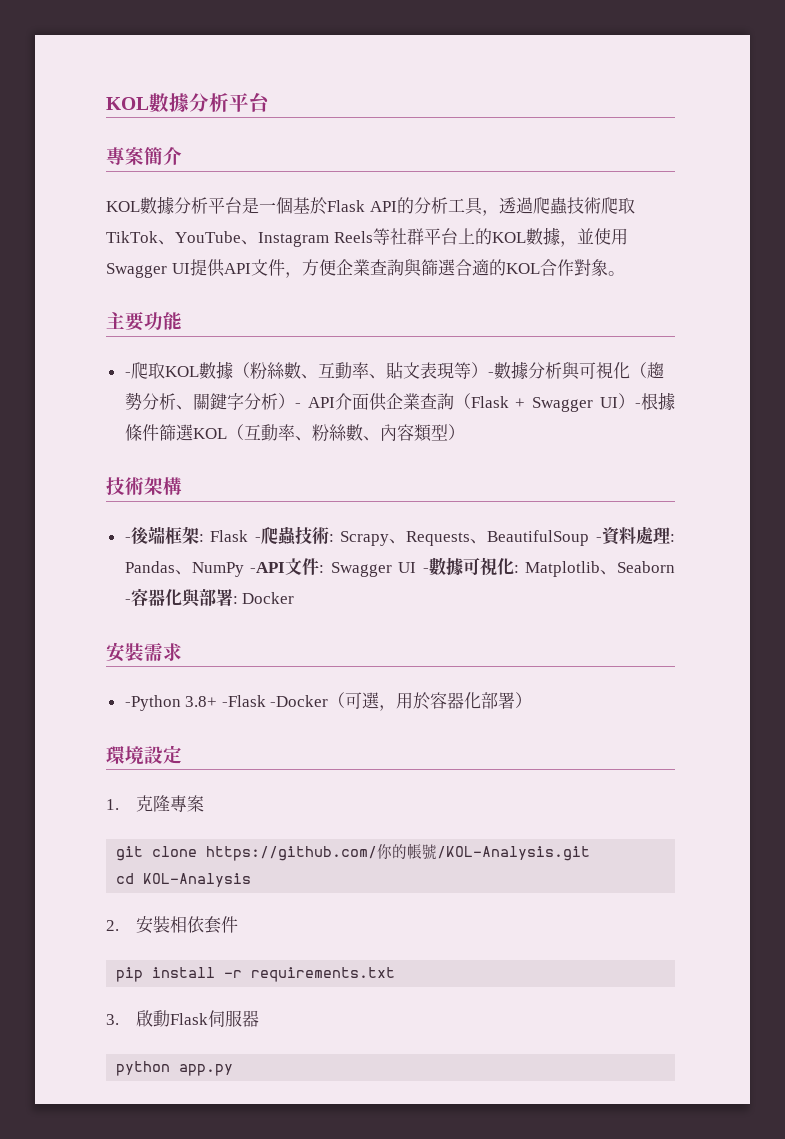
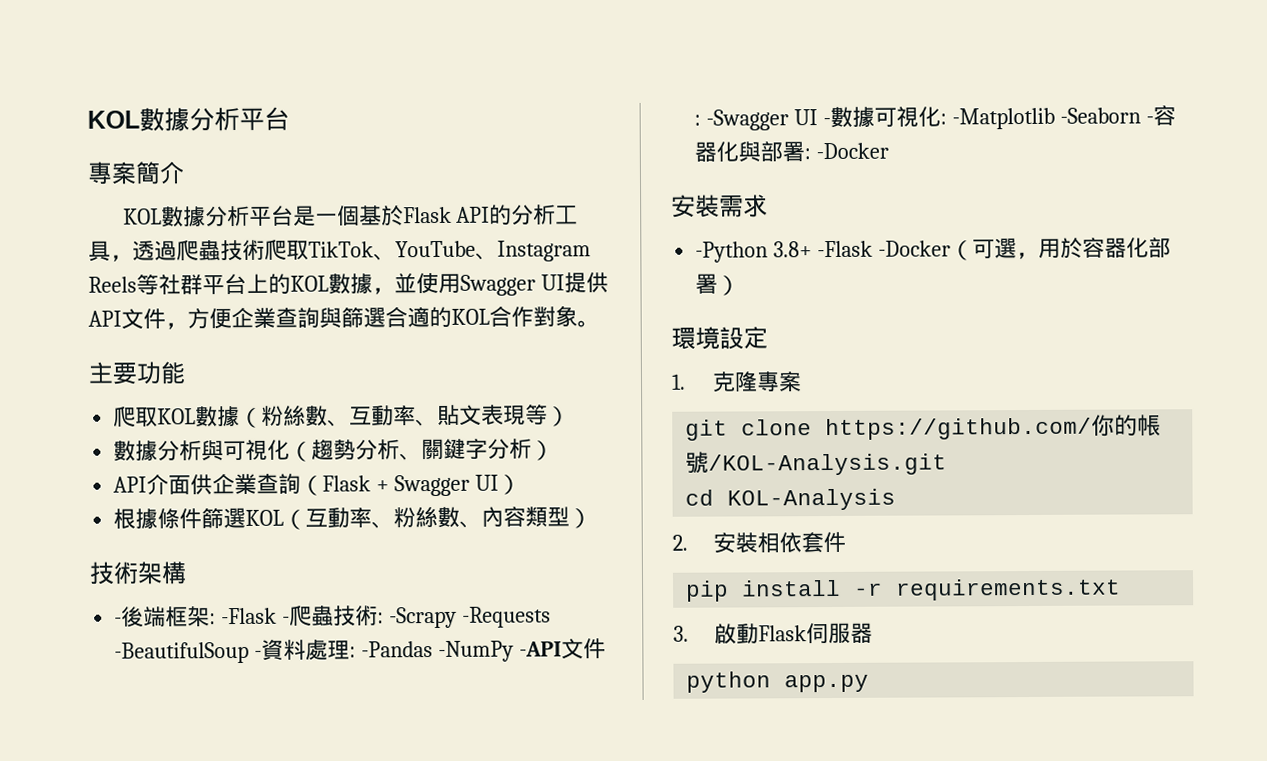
- -爬取KOL數據（粉絲數、互動率、貼文表現等）-數據分析與可視化（趨勢分析、關鍵字分析）- API介面供企業查詢（Flask + Swagger UI）-根據條件篩選KOL（互動率、粉絲數、內容類型）
+ 爬取KOL數據（粉絲數、互動率、貼文表現等）
+ 數據分析與可視化（趨勢分析、關鍵字分析）
+ API介面供企業查詢（Flask + Swagger UI）
+ 根據條件篩選KOL（互動率、粉絲數、內容類型）
- -後端框架: Flask -爬蟲技術: Scrapy、Requests、BeautifulSoup -資料處理: Pandas、NumPy -API文件: Swagger UI -數據可視化: Matplotlib、Seaborn -容器化與部署: Docker
+ -後端框架: -Flask -爬蟲技術: -Scrapy -Requests -BeautifulSoup -資料處理: -Pandas -NumPy -API文件: -Swagger UI -數據可視化: -Matplotlib -Seaborn -容器化與部署: -Docker

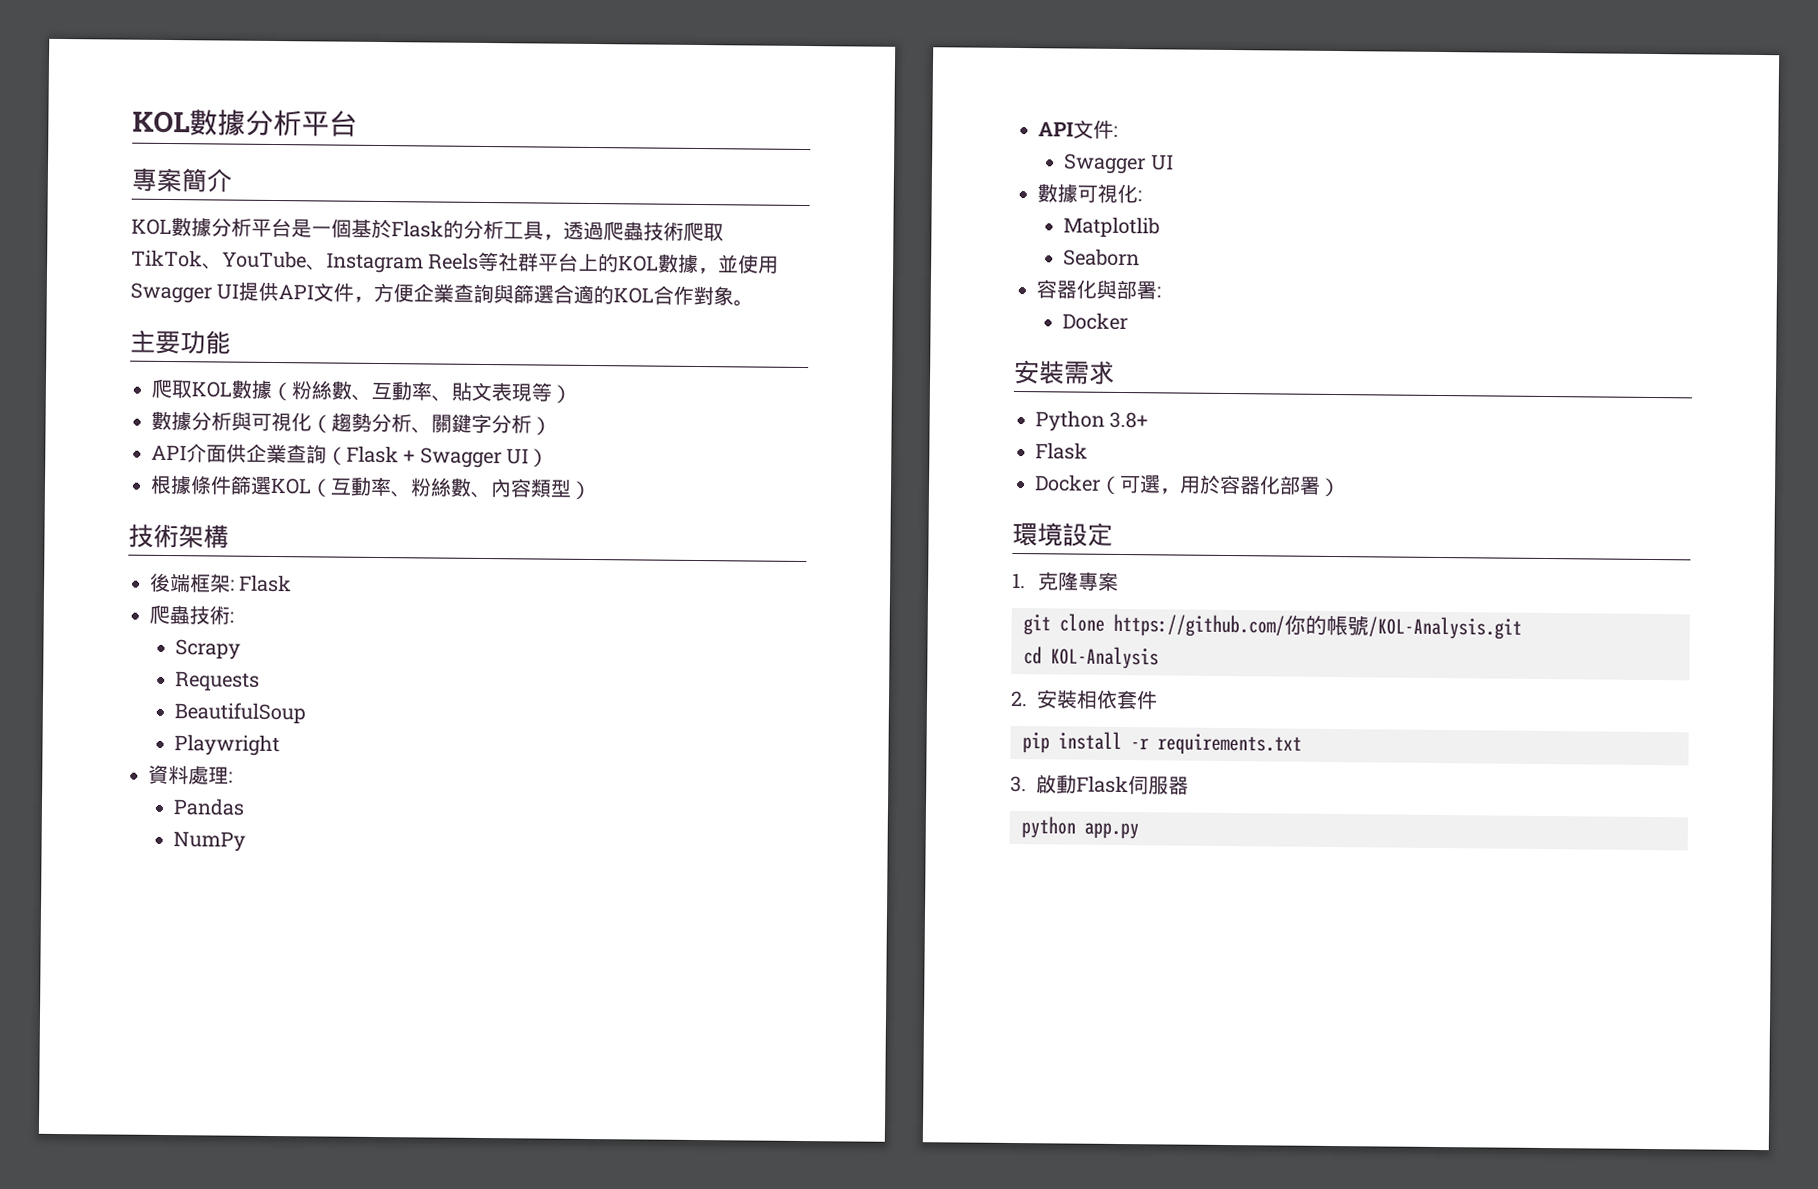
- KOL數據分析平台是一個基於Flask API的分析工具，透過爬蟲技術爬取TikTok、YouTube、Instagram Reels等社群平台上的KOL數據，並使用Swagger UI提供API文件，方便企業查詢與篩選合適的KOL合作對象。
+ KOL數據分析平台是一個基於Flask的分析工具，透過爬蟲技術爬取TikTok、YouTube、Instagram Reels等社群平台上的KOL數據，並使用Swagger UI提供API文件，方便企業查詢與篩選合適的KOL合作對象。
- -後端框架: -Flask -爬蟲技術: -Scrapy -Requests -BeautifulSoup -資料處理: -Pandas -NumPy -API文件: -Swagger UI -數據可視化: -Matplotlib -Seaborn -容器化與部署: -Docker
+ 後端框架: Flask
+ 爬蟲技術:
+ Scrapy
+ Requests
+ BeautifulSoup
+ Playwright
+ 資料處理:
+ Pandas
+ NumPy
+ API文件:
+ Swagger UI
+ 數據可視化:
+ Matplotlib
+ Seaborn
+ 容器化與部署:
+ Docker
- -Python 3.8+ -Flask -Docker（可選，用於容器化部署）
+ Python 3.8+
+ Flask
+ Docker（可選，用於容器化部署）

